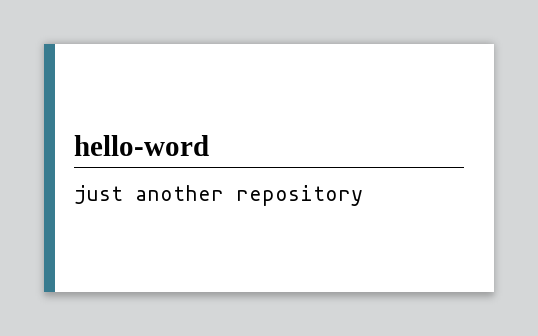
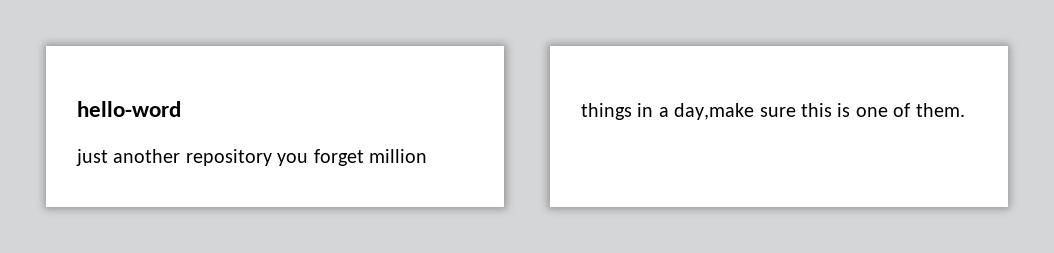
- just another repository
+ just another repository you forget million things in a day,make sure this is one of them.

